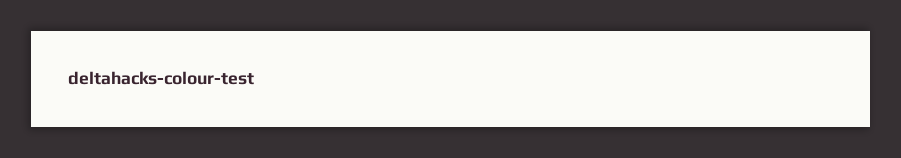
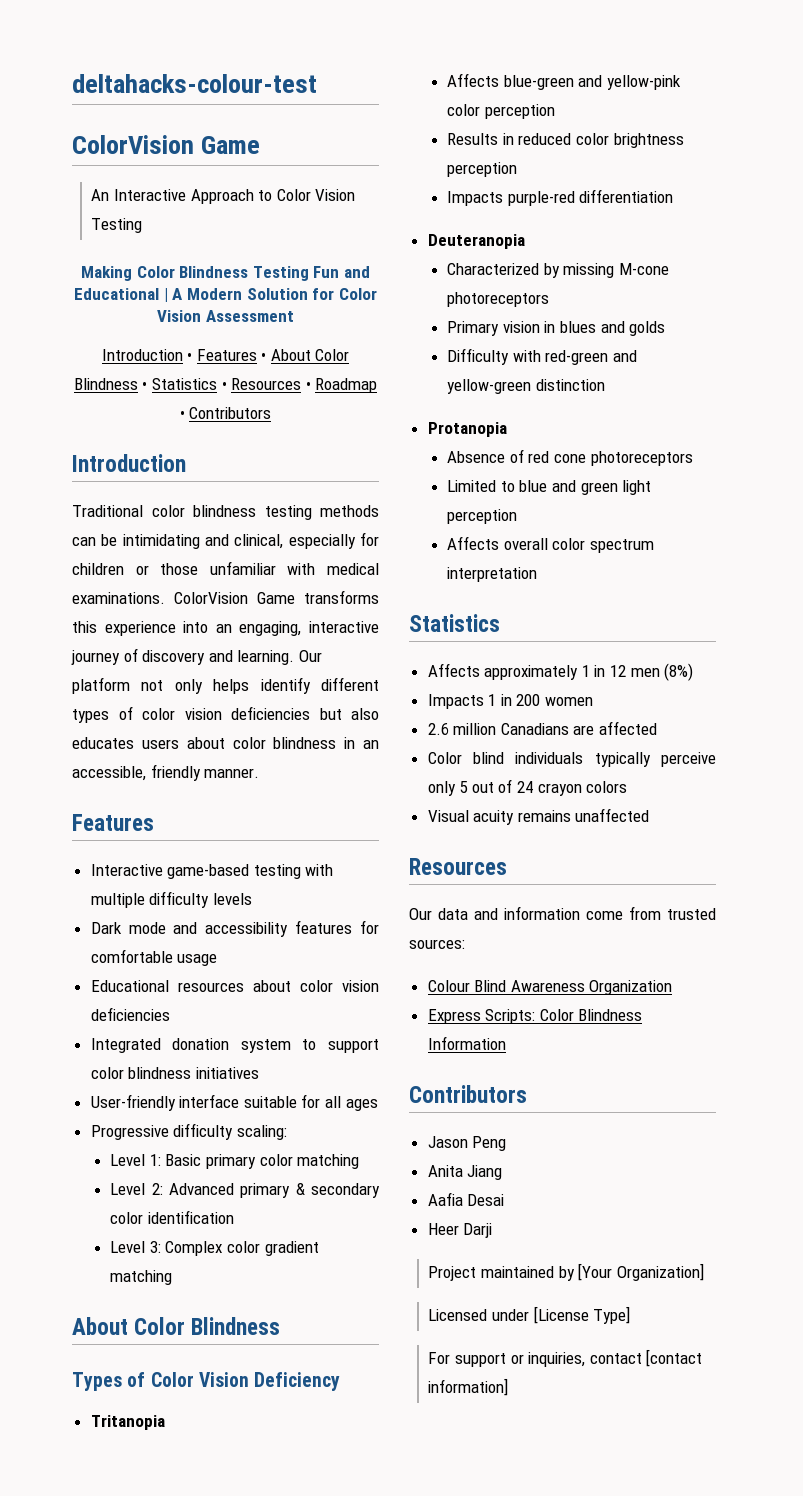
  deltahacks-colour-test
+ ColorVision Game
+ An Interactive Approach to Color Vision Testing
+ Making Color Blindness Testing Fun and Educational | A Modern Solution for Color Vision Assessment
+ Introduction • Features • About Color Blindness • Statistics • Resources • Roadmap • Contributors
+ Introduction
+ Traditional color blindness testing methods can be intimidating and clinical, especially for children or those unfamiliar with medical examinations. ColorVision Game transforms this experience into an engaging, interactive journey of discovery and learning. Our platform not only helps identify different types of color vision deficiencies but also educates users about color blindness in an accessible, friendly manner.
+ Features
+ Interactive game-based testing with multiple difficulty levels
+ Dark mode and accessibility features for comfortable usage
+ Educational resources about color vision deficiencies
+ Integrated donation system to support color blindness initiatives
+ User-friendly interface suitable for all ages
+ Progressive difficulty scaling:
+ Level 1: Basic primary color matching
+ Level 2: Advanced primary & secondary color identification
+ Level 3: Complex color gradient matching
+ About Color Blindness
+ Types of Color Vision Deficiency
+ Tritanopia
+ Affects blue-green and yellow-pink color perception
+ Results in reduced color brightness perception
+ Impacts purple-red differentiation
+ Deuteranopia
+ Characterized by missing M-cone photoreceptors
+ Primary vision in blues and golds
+ Difficulty with red-green and yellow-green distinction
+ Protanopia
+ Absence of red cone photoreceptors
+ Limited to blue and green light perception
+ Affects overall color spectrum interpretation
+ Statistics
+ Affects approximately 1 in 12 men (8%)
+ Impacts 1 in 200 women
+ 2.6 million Canadians are affected
+ Color blind individuals typically perceive only 5 out of 24 crayon colors
+ Visual acuity remains unaffected
+ Resources
+ Our data and information come from trusted sources:
+ Colour Blind Awareness Organization
+ Express Scripts: Color Blindness Information
+ Contributors
+ Jason Peng
+ Anita Jiang
+ Aafia Desai
+ Heer Darji
+ Project maintained by [Your Organization]
+ Licensed under [License Type]
+ For support or inquiries, contact [contact information]

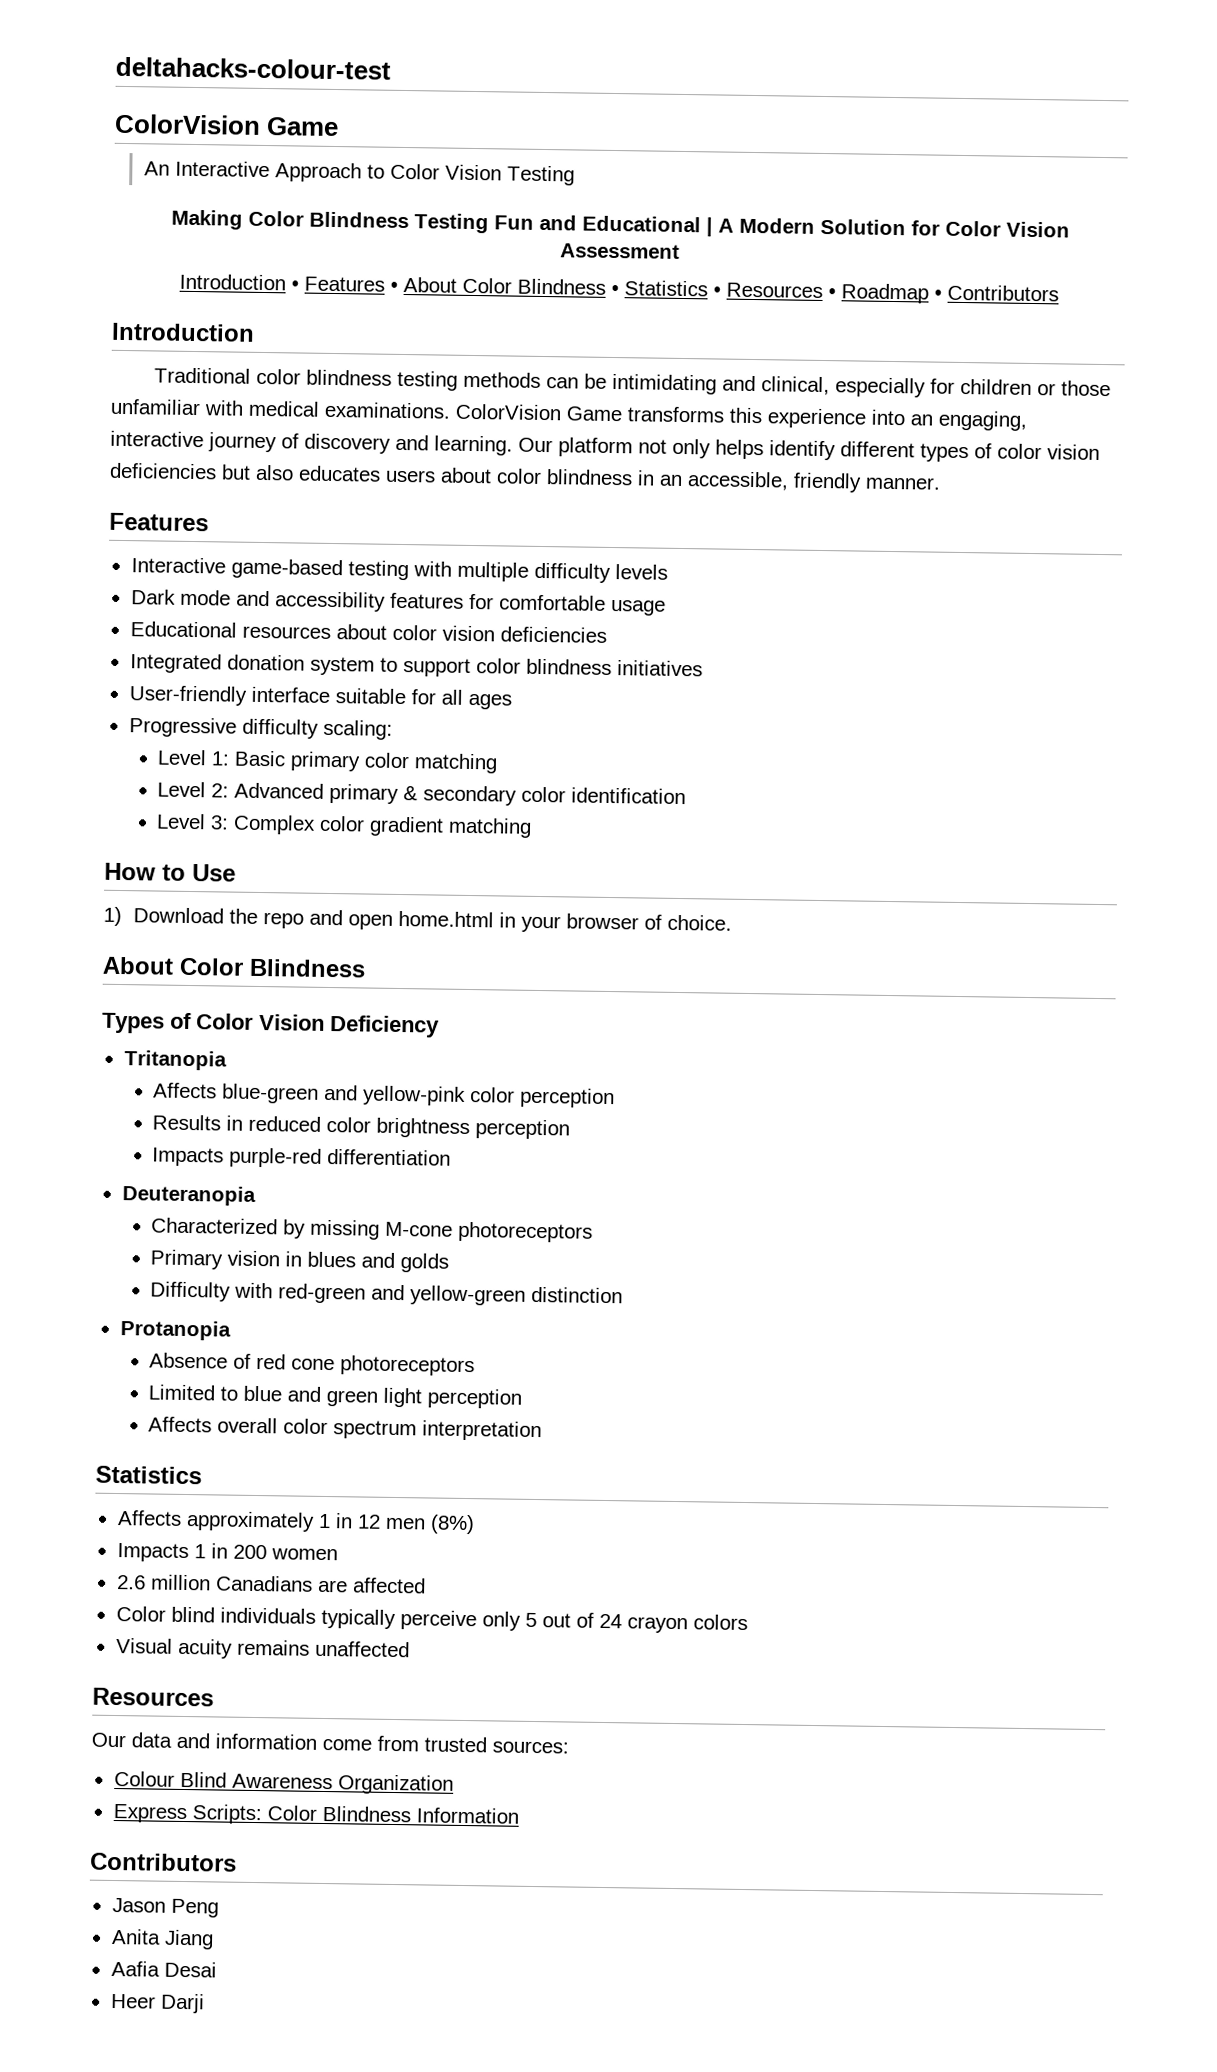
+ How to Use
+ 1) Download the repo and open home.html in your browser of choice.
- Project maintained by [Your Organization]
- Licensed under [License Type]
- For support or inquiries, contact [contact information]

